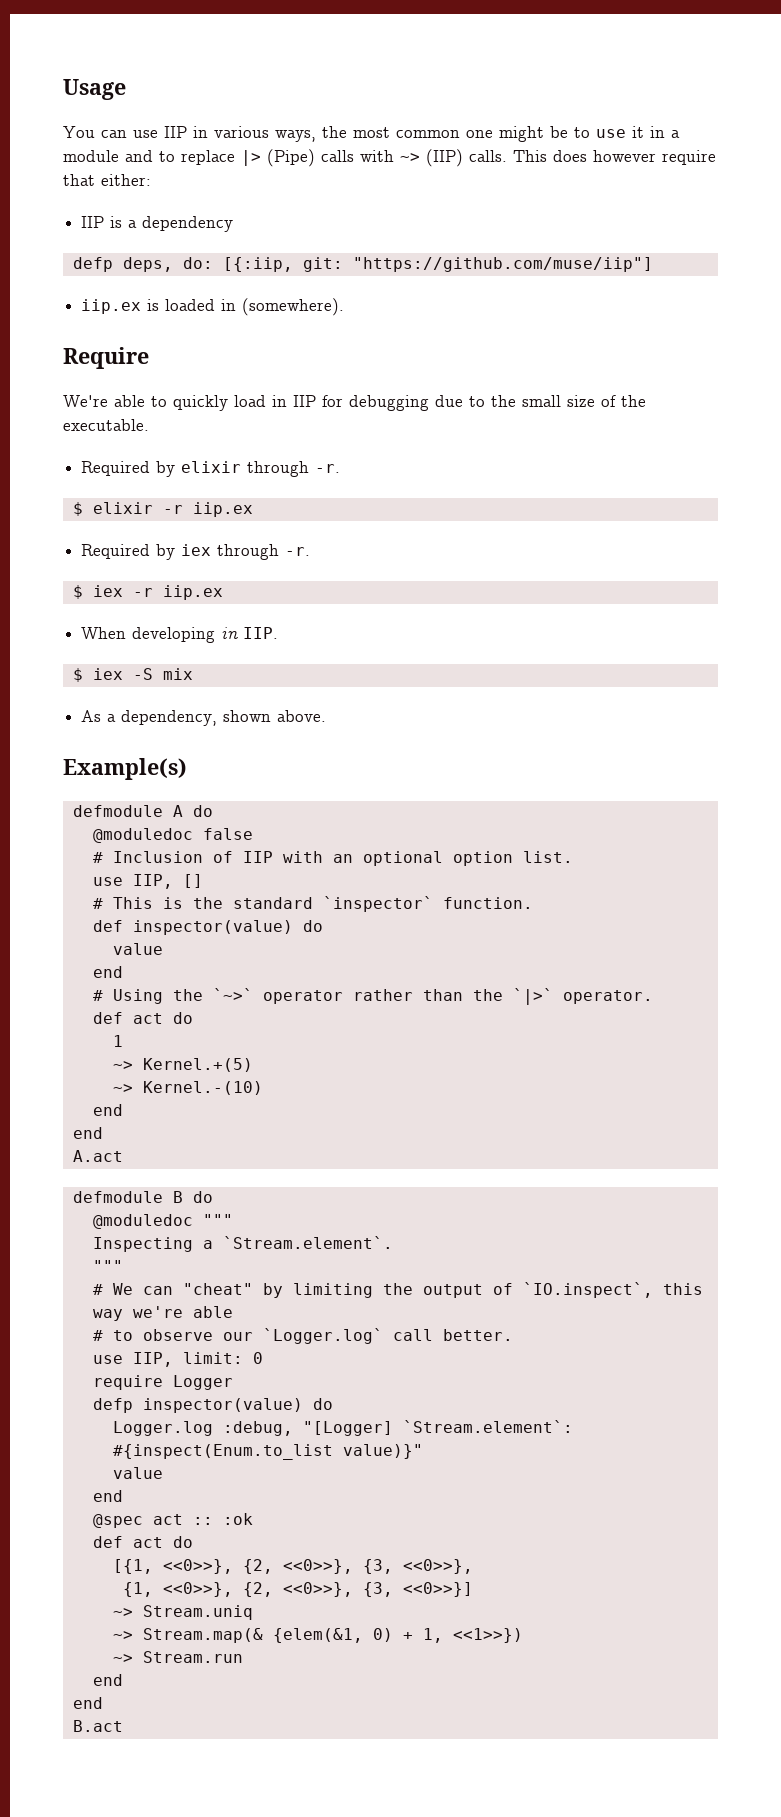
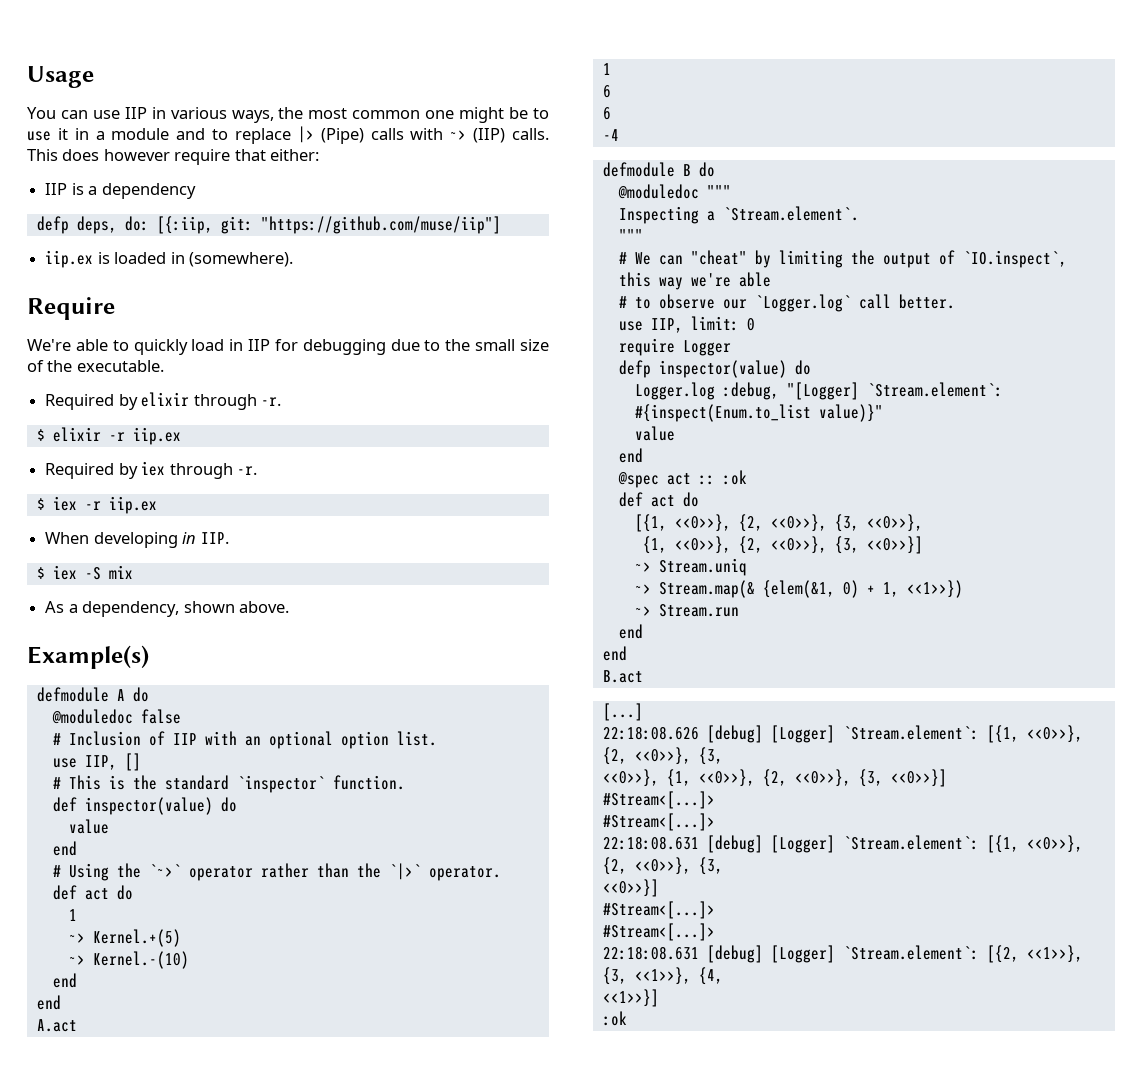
  A.act
+ 1
+ 6
+ 6
+ -4
+ [...]
+ 22:18:08.626 [debug] [Logger] `Stream.element`: [{1, <<0>>}, {2, <<0>>}, {3,
+ <<0>>}, {1, <<0>>}, {2, <<0>>}, {3, <<0>>}]
+ #Stream<[...]>
+ #Stream<[...]>
+ 22:18:08.631 [debug] [Logger] `Stream.element`: [{1, <<0>>}, {2, <<0>>}, {3,
+ <<0>>}]
+ #Stream<[...]>
+ #Stream<[...]>
+ 22:18:08.631 [debug] [Logger] `Stream.element`: [{2, <<1>>}, {3, <<1>>}, {4,
+ <<1>>}]
+ :ok

